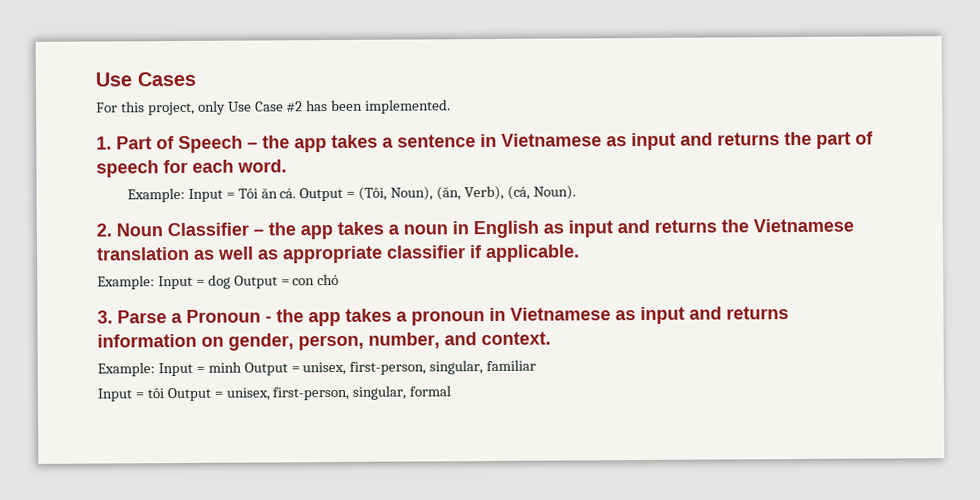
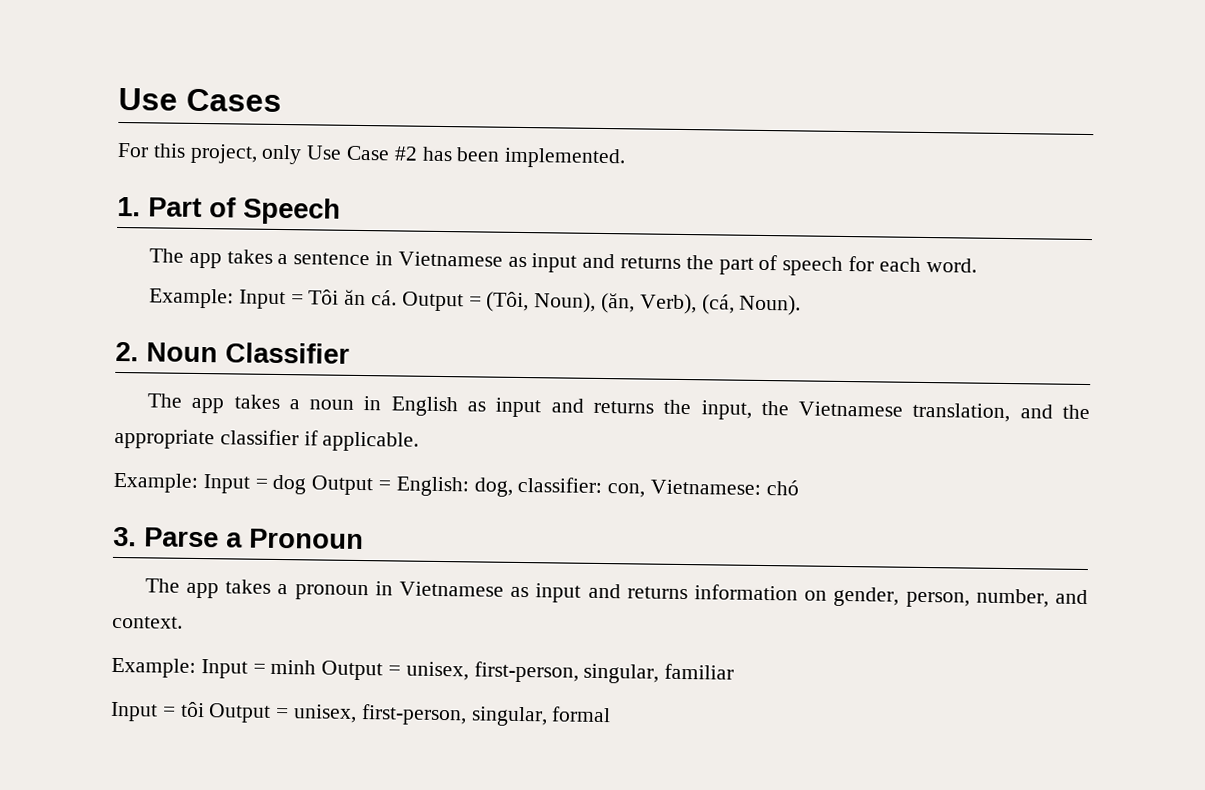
- 1. Part of Speech – the app takes a sentence in Vietnamese as input and returns the part of speech for each word.
+ 1. Part of Speech
+ The app takes a sentence in Vietnamese as input and returns the part of speech for each word.
- 2. Noun Classifier – the app takes a noun in English as input and returns the Vietnamese translation as well as appropriate classifier if applicable.
+ 2. Noun Classifier
+ The app takes a noun in English as input and returns the input, the Vietnamese translation, and the appropriate classifier if applicable.
- Example: Input = dog Output = con chó
+ Example: Input = dog Output = English: dog, classifier: con, Vietnamese: chó
- 3. Parse a Pronoun - the app takes a pronoun in Vietnamese as input and returns information on gender, person, number, and context.
+ 3. Parse a Pronoun
+ The app takes a pronoun in Vietnamese as input and returns information on gender, person, number, and context.

